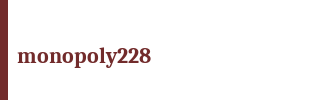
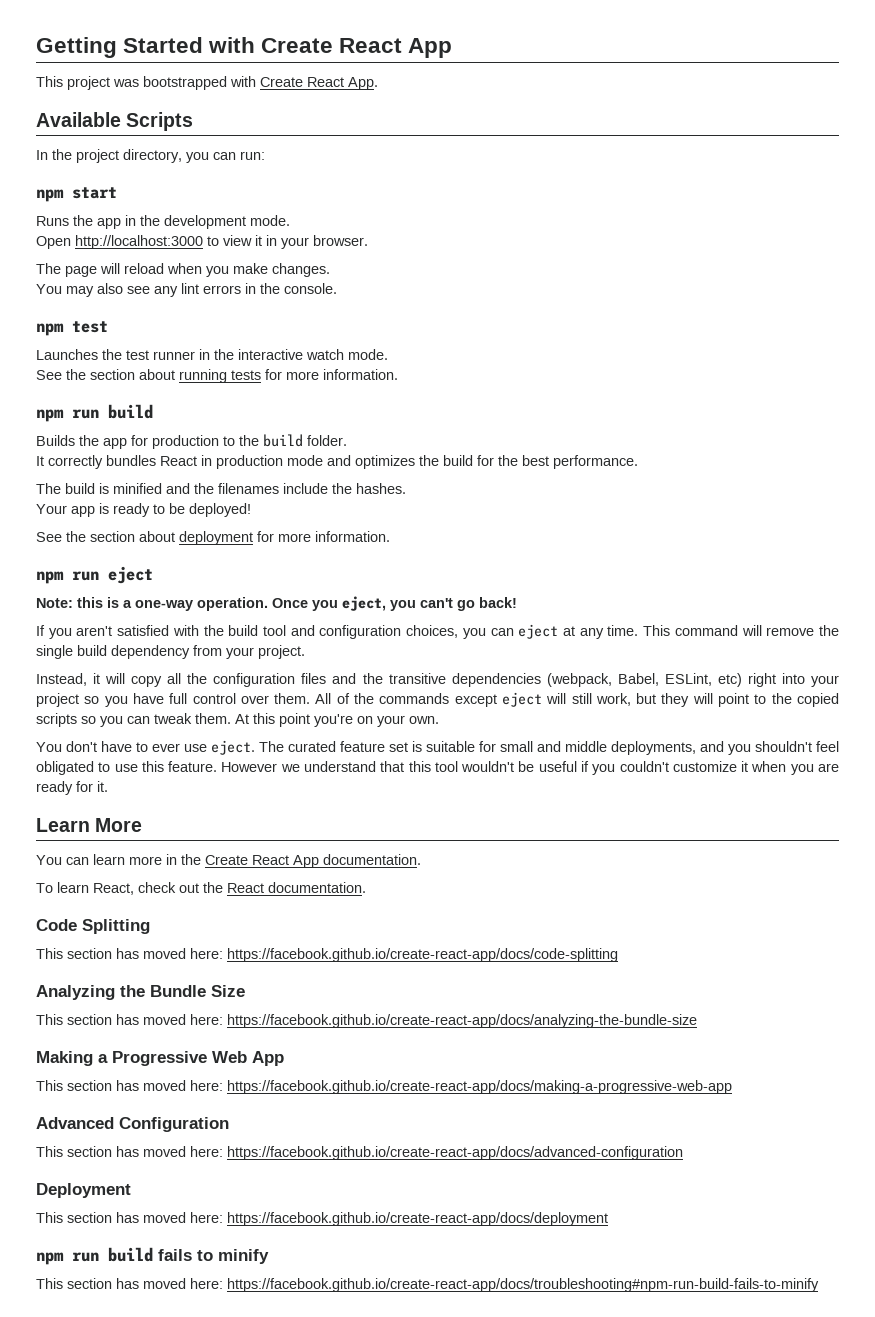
- monopoly228
+ Getting Started with Create React App
+ This project was bootstrapped with Create React App.
+ Available Scripts
+ In the project directory, you can run:
+ npm start
+ Runs the app in the development mode.
+ Open http://localhost:3000 to view it in your browser.
+ The page will reload when you make changes.
+ You may also see any lint errors in the console.
+ npm test
+ Launches the test runner in the interactive watch mode.
+ See the section about running tests for more information.
+ npm run build
+ Builds the app for production to the build folder.
+ It correctly bundles React in production mode and optimizes the build for the best performance.
+ The build is minified and the filenames include the hashes.
+ Your app is ready to be deployed!
+ See the section about deployment for more information.
+ npm run eject
+ Note: this is a one-way operation. Once you eject, you can't go back!
+ If you aren't satisfied with the build tool and configuration choices, you can eject at any time. This command will remove the single build dependency from your project.
+ Instead, it will copy all the configuration files and the transitive dependencies (webpack, Babel, ESLint, etc) right into your project so you have full control over them. All of the commands except eject will still work, but they will point to the copied scripts so you can tweak them. At this point you're on your own.
+ You don't have to ever use eject. The curated feature set is suitable for small and middle deployments, and you shouldn't feel obligated to use this feature. However we understand that this tool wouldn't be useful if you couldn't customize it when you are ready for it.
+ Learn More
+ You can learn more in the Create React App documentation.
+ To learn React, check out the React documentation.
+ Code Splitting
+ This section has moved here: https://facebook.github.io/create-react-app/docs/code-splitting
+ Analyzing the Bundle Size
+ This section has moved here: https://facebook.github.io/create-react-app/docs/analyzing-the-bundle-size
+ Making a Progressive Web App
+ This section has moved here: https://facebook.github.io/create-react-app/docs/making-a-progressive-web-app
+ Advanced Configuration
+ This section has moved here: https://facebook.github.io/create-react-app/docs/advanced-configuration
+ Deployment
+ This section has moved here: https://facebook.github.io/create-react-app/docs/deployment
+ npm run build fails to minify
+ This section has moved here: https://facebook.github.io/create-react-app/docs/troubleshooting#npm-run-build-fails-to-minify

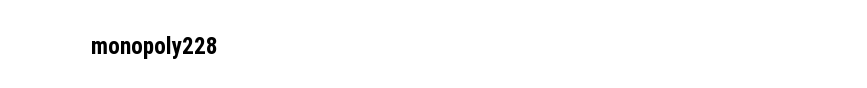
- Getting Started with Create React App
- This project was bootstrapped with Create React App.
- Available Scripts
- In the project directory, you can run:
- npm start
- Runs the app in the development mode.
- Open http://localhost:3000 to view it in your browser.
- The page will reload when you make changes.
- You may also see any lint errors in the console.
- npm test
- Launches the test runner in the interactive watch mode.
- See the section about running tests for more information.
- npm run build
- Builds the app for production to the build folder.
- It correctly bundles React in production mode and optimizes the build for the best performance.
- The build is minified and the filenames include the hashes.
- Your app is ready to be deployed!
- See the section about deployment for more information.
- npm run eject
- Note: this is a one-way operation. Once you eject, you can't go back!
- If you aren't satisfied with the build tool and configuration choices, you can eject at any time. This command will remove the single build dependency from your project.
- Instead, it will copy all the configuration files and the transitive dependencies (webpack, Babel, ESLint, etc) right into your project so you have full control over them. All of the commands except eject will still work, but they will point to the copied scripts so you can tweak them. At this point you're on your own.
- You don't have to ever use eject. The curated feature set is suitable for small and middle deployments, and you shouldn't feel obligated to use this feature. However we understand that this tool wouldn't be useful if you couldn't customize it when you are ready for it.
- Learn More
- You can learn more in the Create React App documentation.
- To learn React, check out the React documentation.
- Code Splitting
- This section has moved here: https://facebook.github.io/create-react-app/docs/code-splitting
- Analyzing the Bundle Size
- This section has moved here: https://facebook.github.io/create-react-app/docs/analyzing-the-bundle-size
- Making a Progressive Web App
- This section has moved here: https://facebook.github.io/create-react-app/docs/making-a-progressive-web-app
- Advanced Configuration
- This section has moved here: https://facebook.github.io/create-react-app/docs/advanced-configuration
- Deployment
- This section has moved here: https://facebook.github.io/create-react-app/docs/deployment
- npm run build fails to minify
- This section has moved here: https://facebook.github.io/create-react-app/docs/troubleshooting#npm-run-build-fails-to-minify
+ monopoly228

